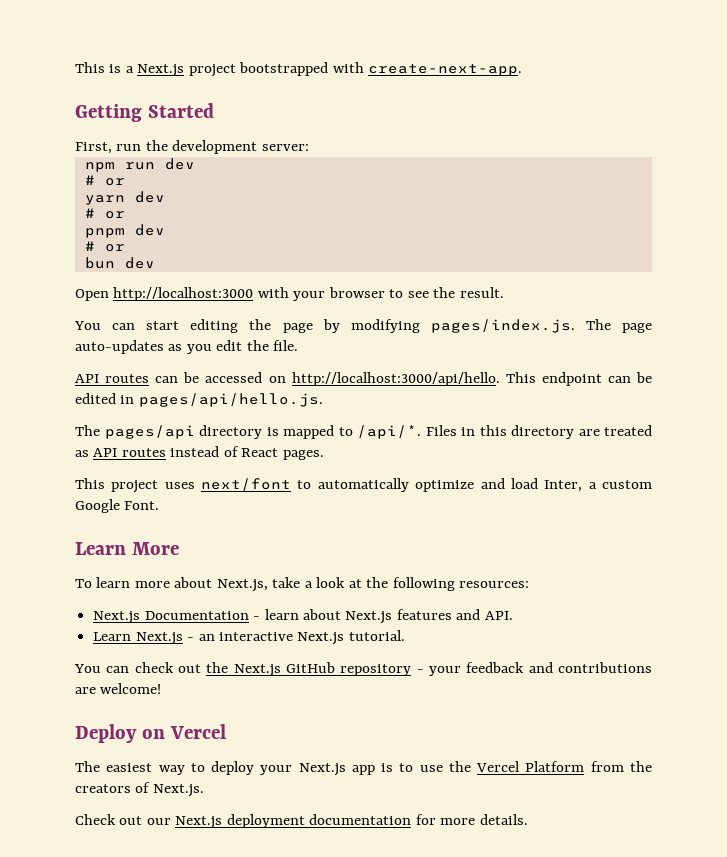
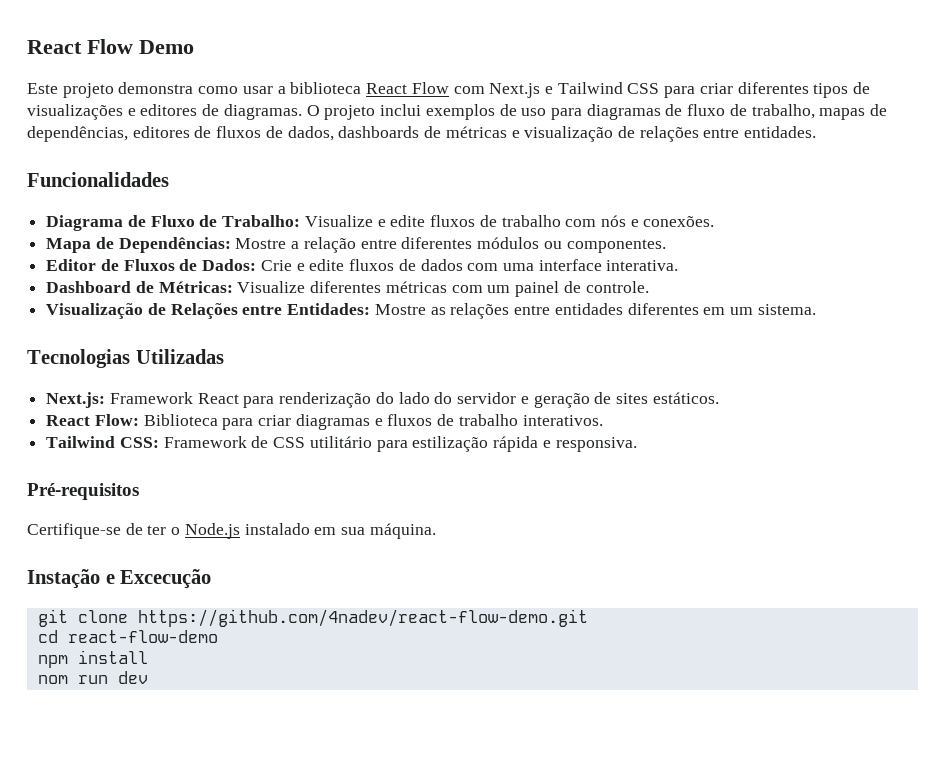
- This is a Next.js project bootstrapped with create-next-app.
- Getting Started
- First, run the development server:
+ React Flow Demo
+ Este projeto demonstra como usar a biblioteca React Flow com Next.js e Tailwind CSS para criar diferentes tipos de visualizações e editores de diagramas. O projeto inclui exemplos de uso para diagramas de fluxo de trabalho, mapas de dependências, editores de fluxos de dados, dashboards de métricas e visualização de relações entre entidades.
+ Funcionalidades
+ Diagrama de Fluxo de Trabalho: Visualize e edite fluxos de trabalho com nós e conexões.
+ Mapa de Dependências: Mostre a relação entre diferentes módulos ou componentes.
+ Editor de Fluxos de Dados: Crie e edite fluxos de dados com uma interface interativa.
+ Dashboard de Métricas: Visualize diferentes métricas com um painel de controle.
+ Visualização de Relações entre Entidades: Mostre as relações entre entidades diferentes em um sistema.
+ Tecnologias Utilizadas
+ Next.js: Framework React para renderização do lado do servidor e geração de sites estáticos.
+ React Flow: Biblioteca para criar diagramas e fluxos de trabalho interativos.
+ Tailwind CSS: Framework de CSS utilitário para estilização rápida e responsiva.
+ Pré-requisitos
+ Certifique-se de ter o Node.js instalado em sua máquina.
+ Instação e Excecução
+ git clone https://github.com/4nadev/react-flow-demo.git
+ cd react-flow-demo
- npm run dev
- # or
- yarn dev
- # or
- pnpm dev
- # or
- bun dev
- Open http://localhost:3000 with your browser to see the result.
- You can start editing the page by modifying pages/index.js. The page auto-updates as you edit the file.
- API routes can be accessed on http://localhost:3000/api/hello. This endpoint can be edited in pages/api/hello.js.
- The pages/api directory is mapped to /api/*. Files in this directory are treated as API routes instead of React pages.
- This project uses next/font to automatically optimize and load Inter, a custom Google Font.
- Learn More
- To learn more about Next.js, take a look at the following resources:
- Next.js Documentation - learn about Next.js features and API.
- Learn Next.js - an interactive Next.js tutorial.
- You can check out the Next.js GitHub repository - your feedback and contributions are welcome!
- Deploy on Vercel
- The easiest way to deploy your Next.js app is to use the Vercel Platform from the creators of Next.js.
- Check out our Next.js deployment documentation for more details.
+ npm install
+ nom run dev

